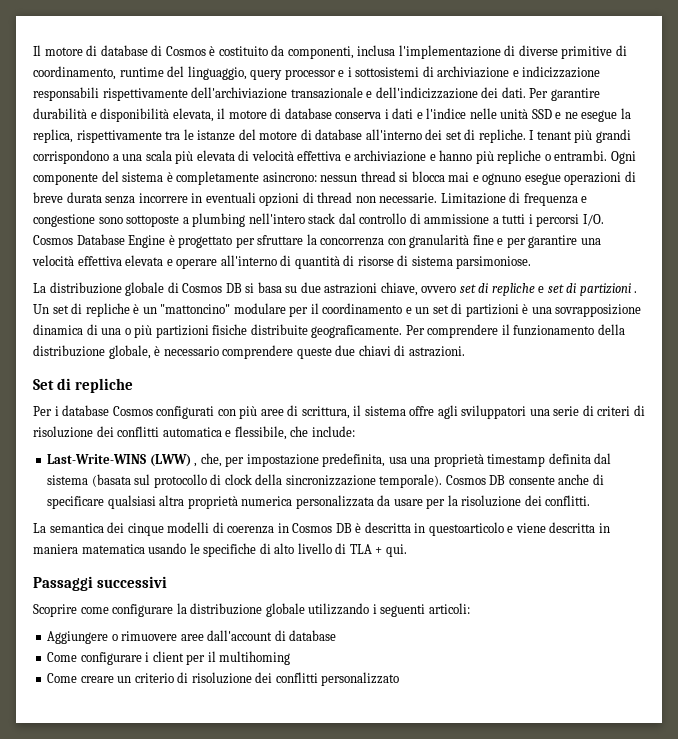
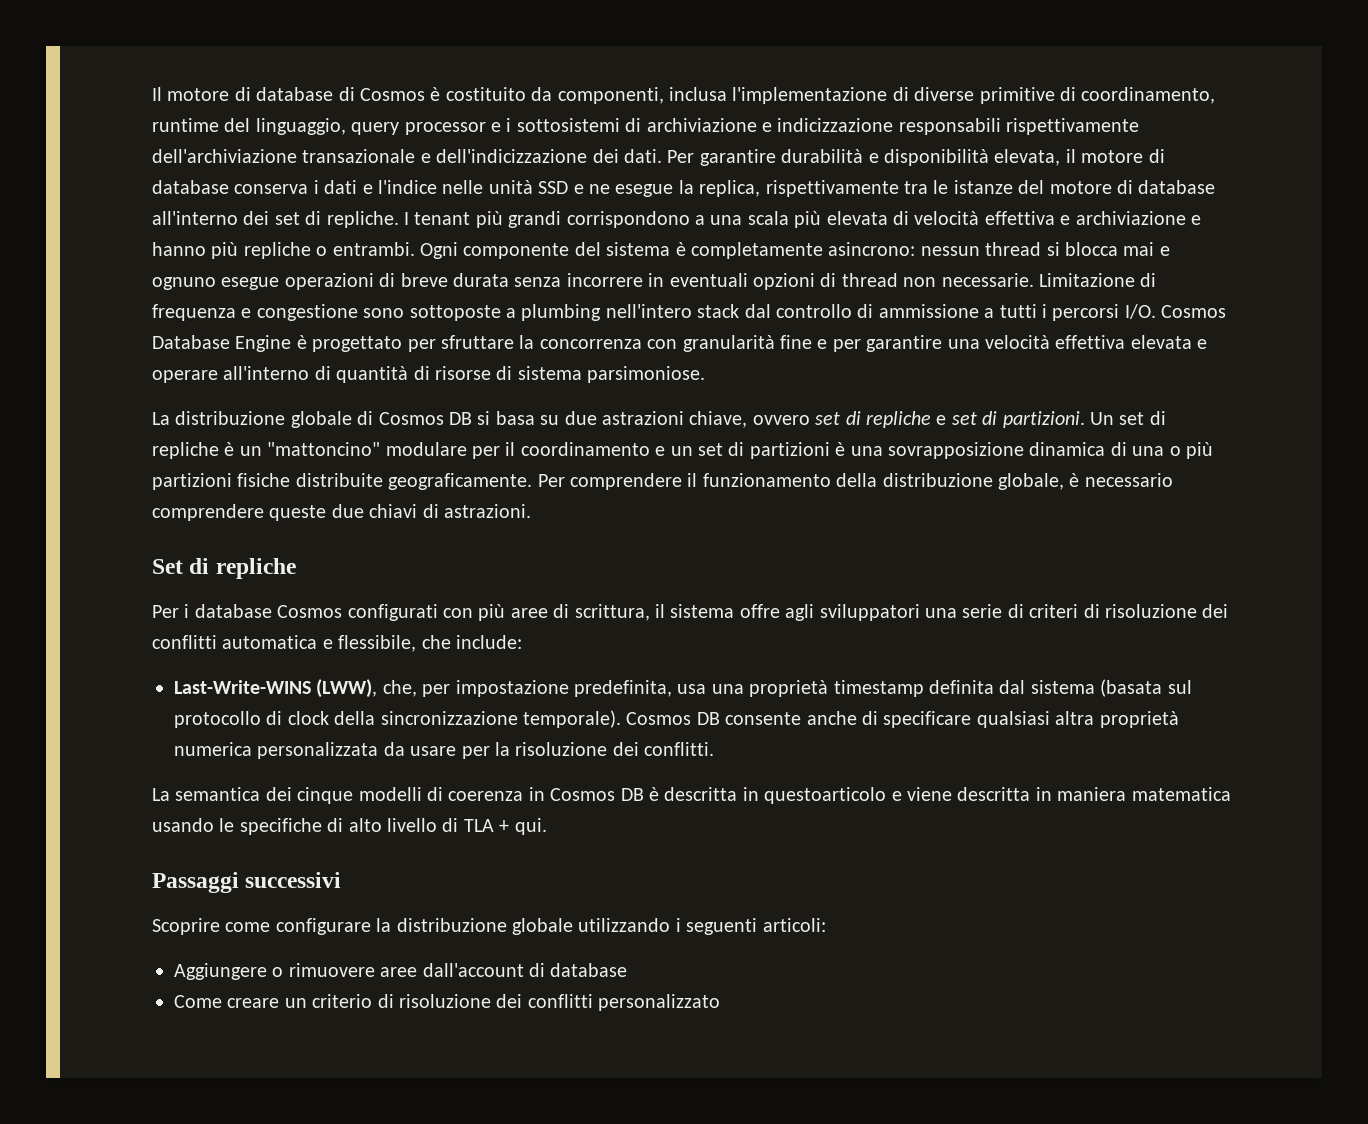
- La distribuzione globale di Cosmos DB si basa su due astrazioni chiave, ovvero set di repliche e set di partizioni .
+ La distribuzione globale di Cosmos DB si basa su due astrazioni chiave, ovvero set di repliche e set di partizioni.
- Last-Write-WINS (LWW) , che, per impostazione predefinita, usa una proprietà timestamp definita dal sistema (basata sul protocollo di clock della sincronizzazione temporale).
+ Last-Write-WINS (LWW), che, per impostazione predefinita, usa una proprietà timestamp definita dal sistema (basata sul protocollo di clock della sincronizzazione temporale).
- Come configurare i client per il multihoming

